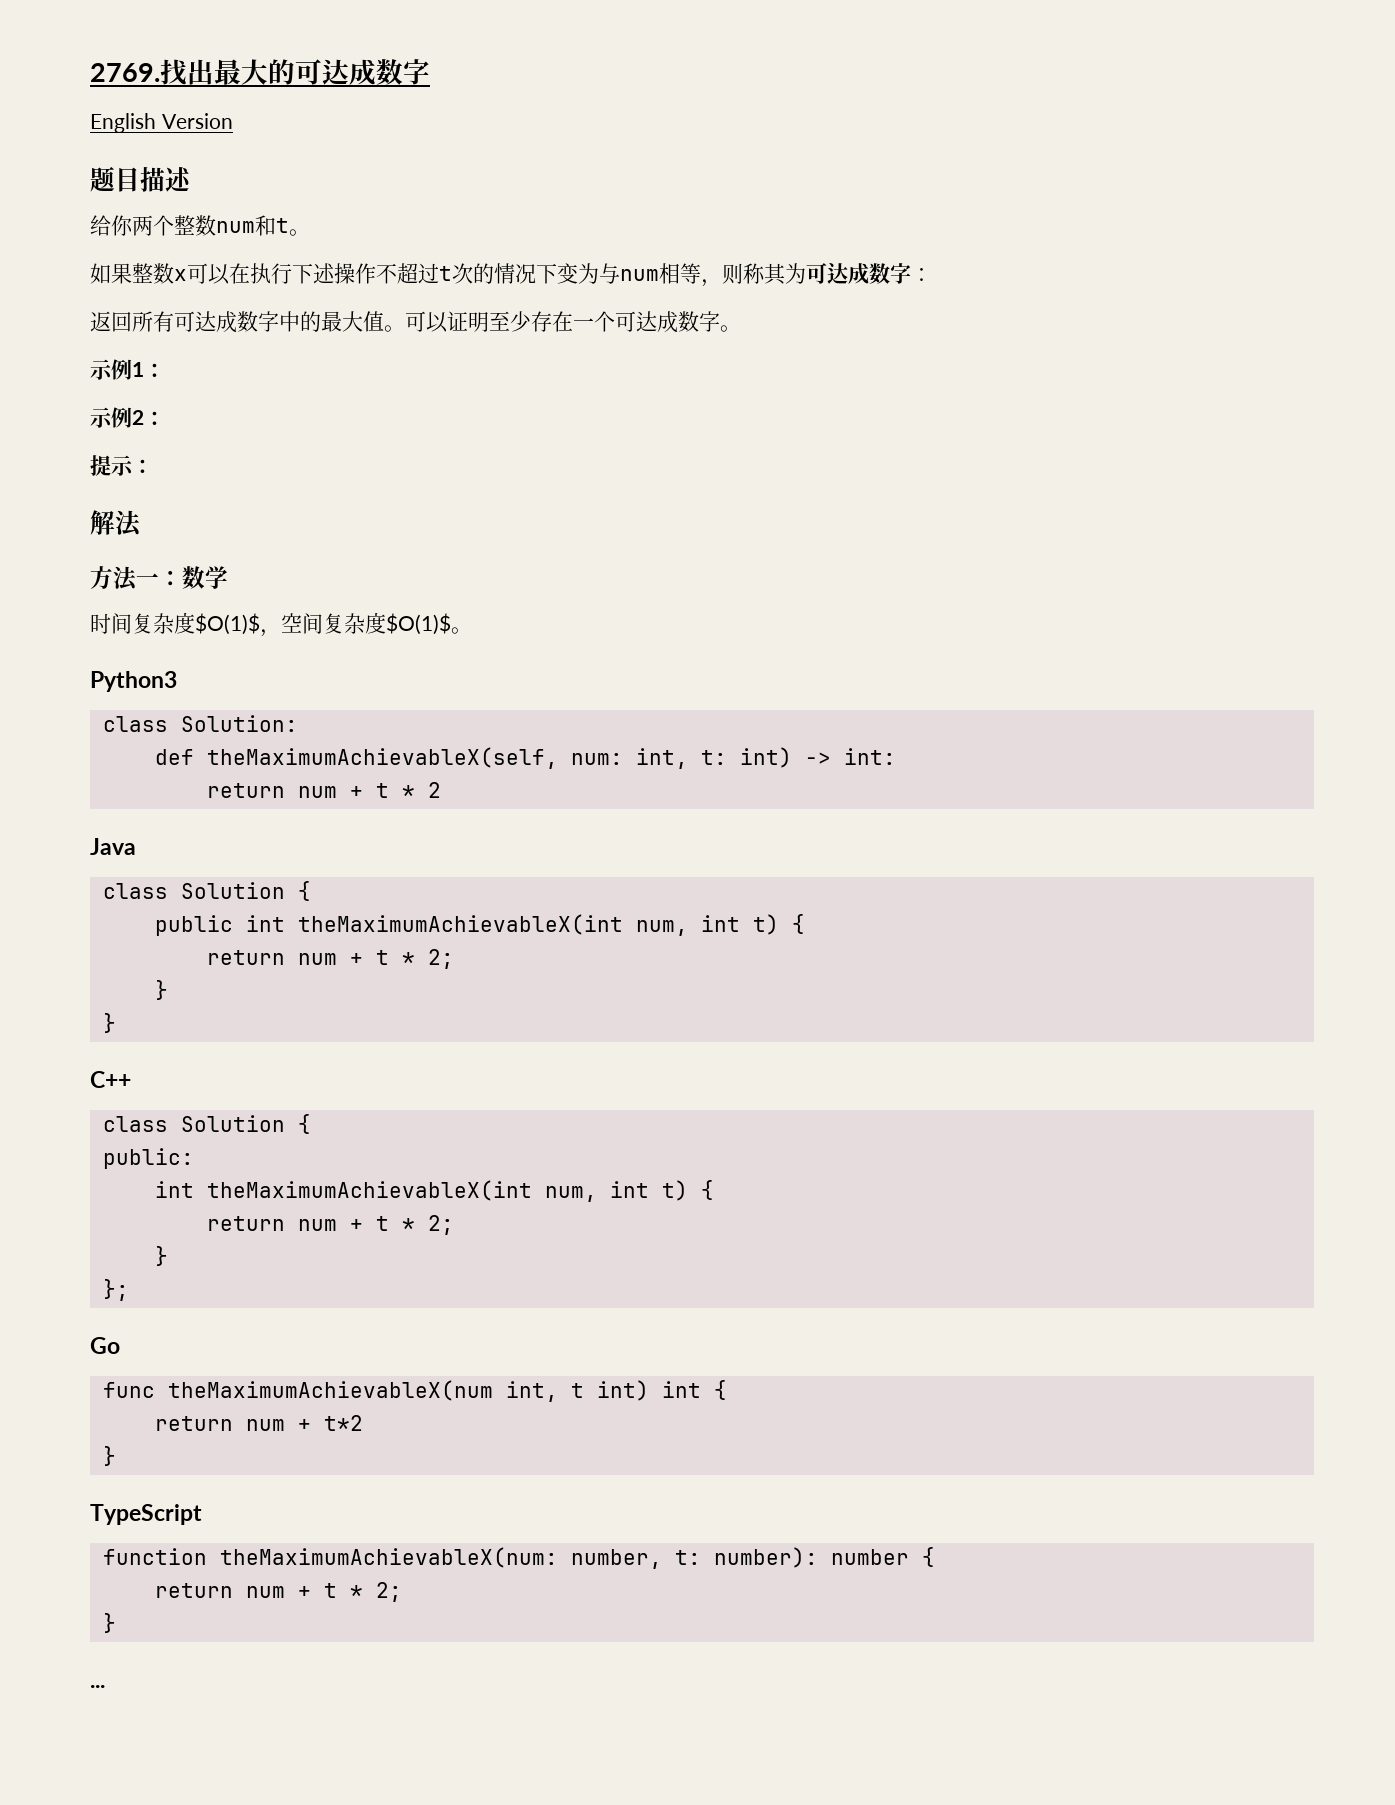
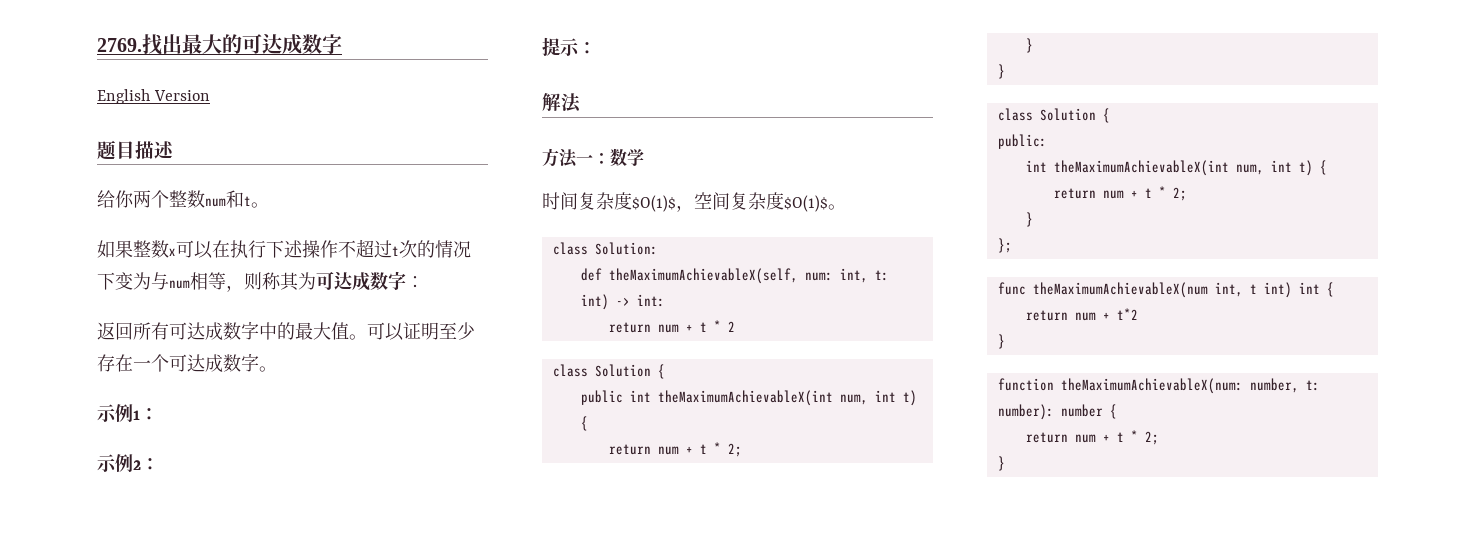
- Python3
- Java
- C++
- Go
- TypeScript
- ...

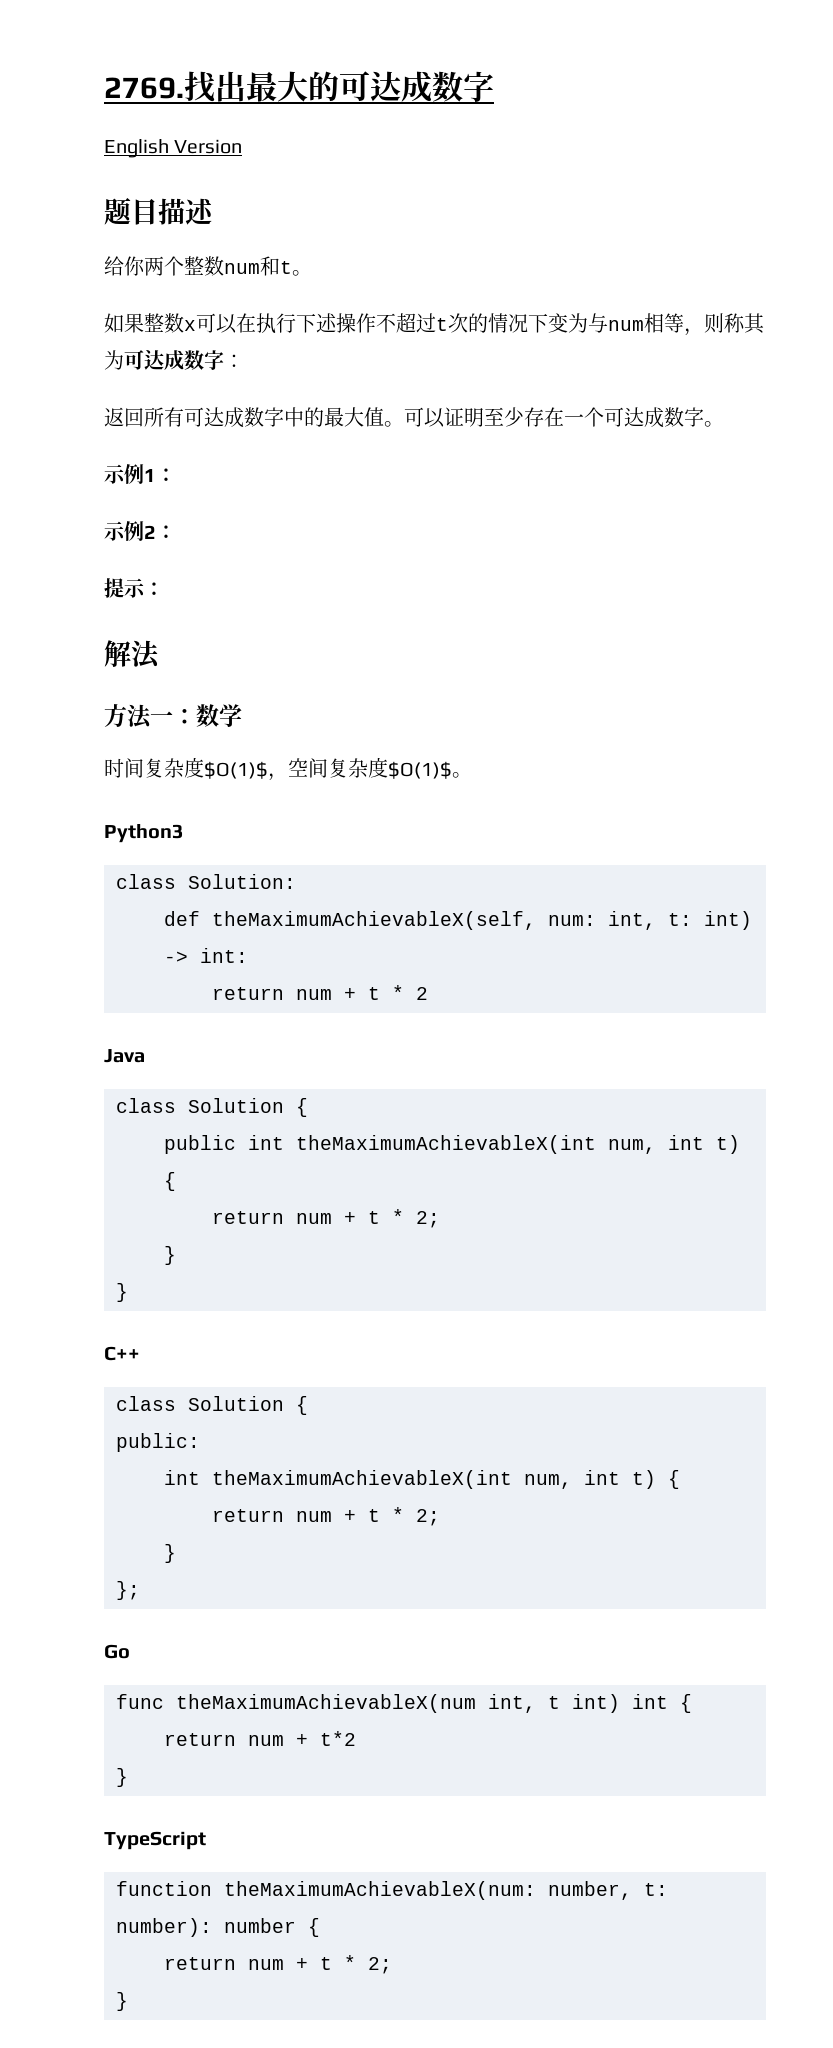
+ Python3
+ Java
+ C++
+ Go
+ TypeScript

